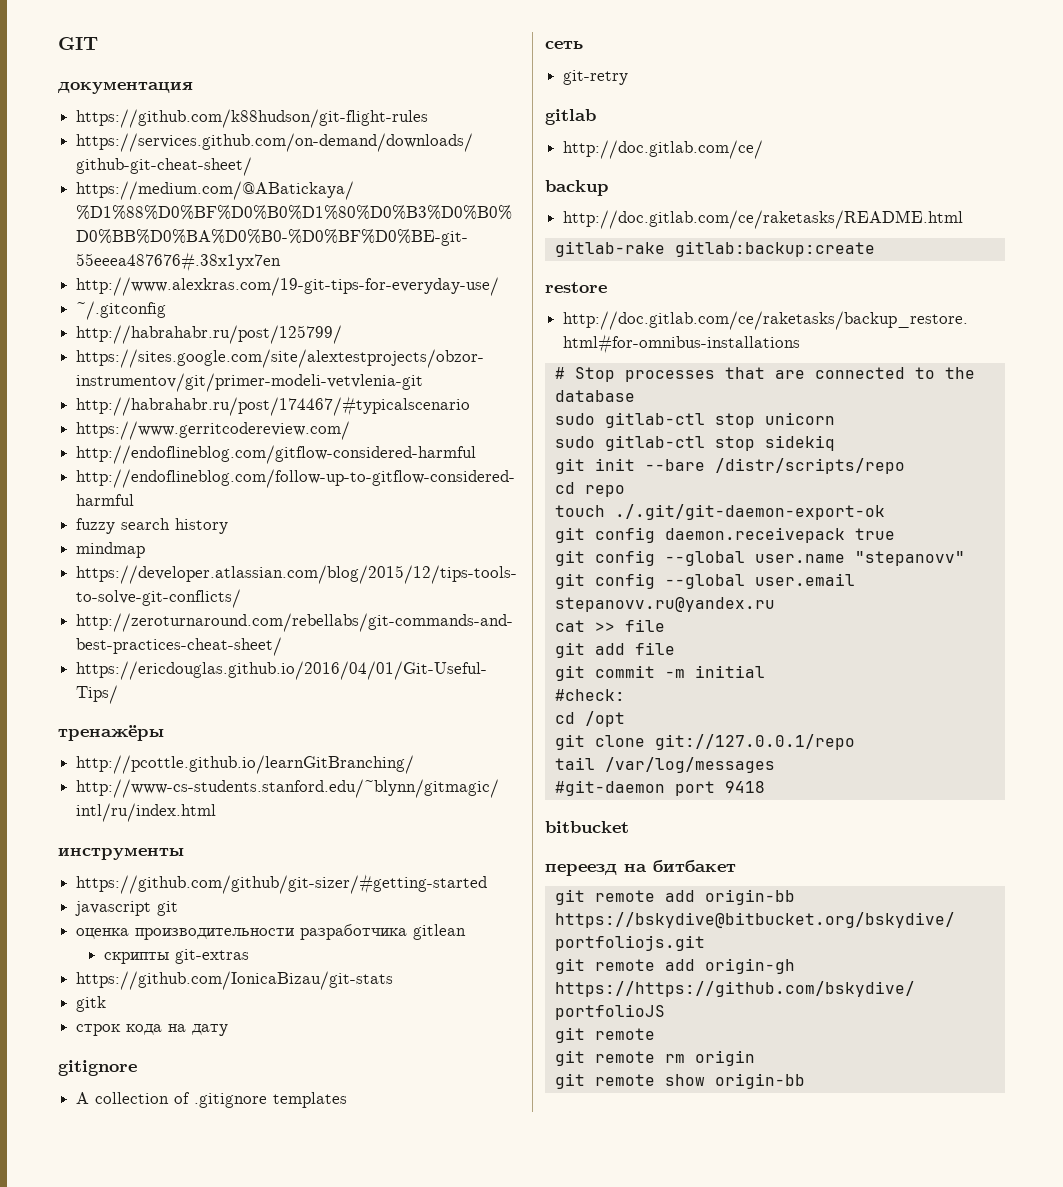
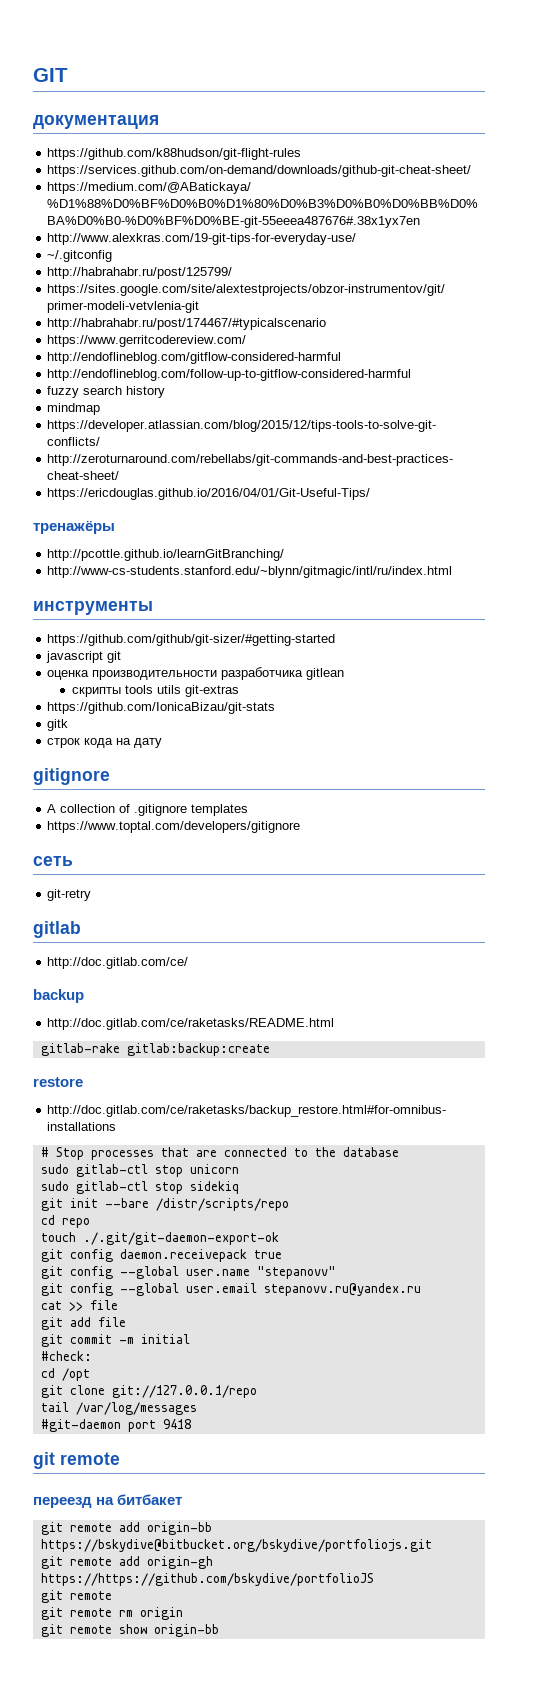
- скрипты git-extras
+ скрипты tools utils git-extras
+ https://www.toptal.com/developers/gitignore
  #git-daemon port 9418
- bitbucket
+ git remote

